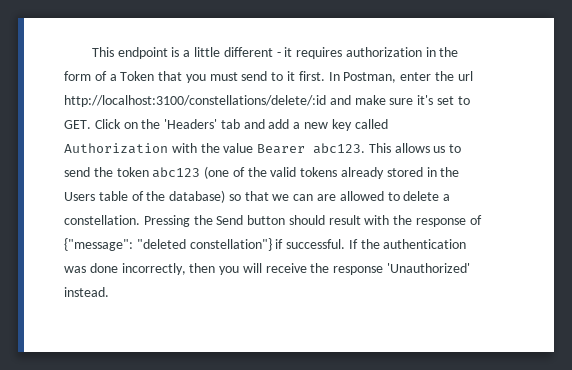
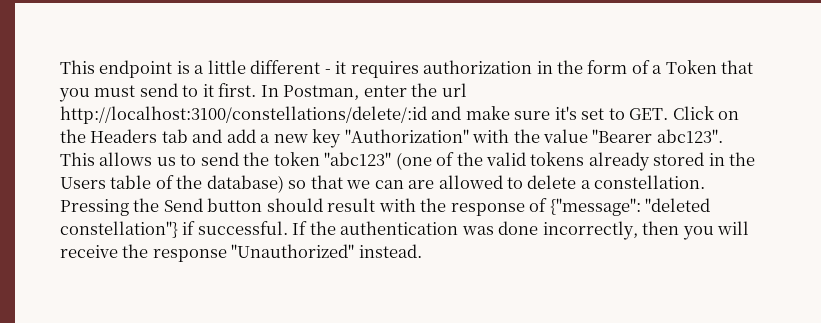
- In Postman, enter the url http://localhost:3100/constellations/delete/:id and make sure it's set to GET. Click on the 'Headers' tab and add a new key called Authorization with the value Bearer abc123.
+ In Postman, enter the url http://localhost:3100/constellations/delete/:id and make sure it's set to GET. Click on the Headers tab and add a new key "Authorization" with the value "Bearer abc123".
- This allows us to send the token abc123 (one of the valid tokens already stored in the Users table of the database) so that we can are allowed to delete a constellation.
+ This allows us to send the token "abc123" (one of the valid tokens already stored in the Users table of the database) so that we can are allowed to delete a constellation.
- If the authentication was done incorrectly, then you will receive the response 'Unauthorized' instead.
+ If the authentication was done incorrectly, then you will receive the response "Unauthorized" instead.

